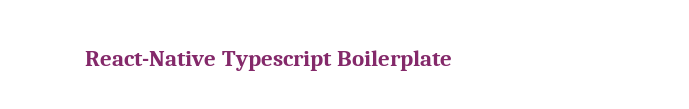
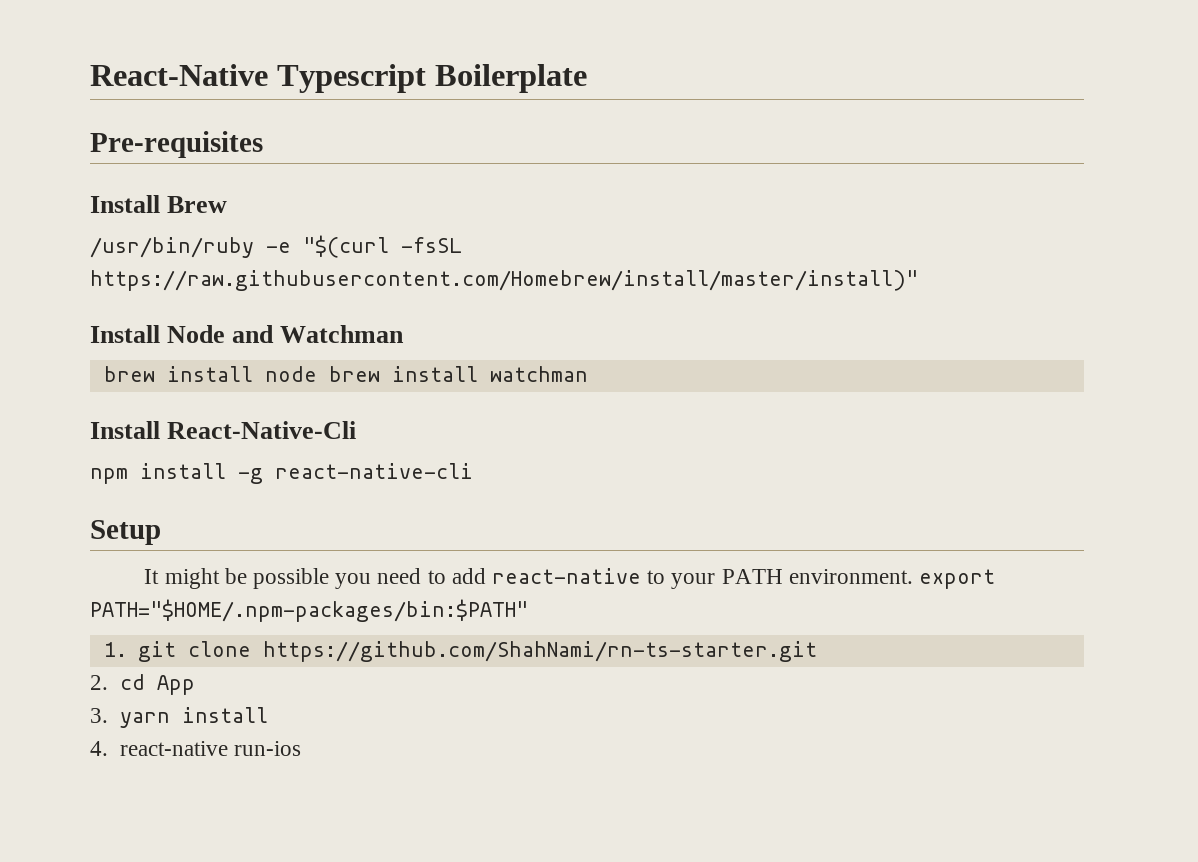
+ Pre-requisites
+ Install Brew
+ /usr/bin/ruby -e "$(curl -fsSL https://raw.githubusercontent.com/Homebrew/install/master/install)"
+ Install Node and Watchman
+ brew install node brew install watchman
+ Install React-Native-Cli
+ npm install -g react-native-cli
+ Setup
+ It might be possible you need to add react-native to your PATH environment. export PATH="$HOME/.npm-packages/bin:$PATH"
+ 1. git clone https://github.com/ShahNami/rn-ts-starter.git
+ 2. cd App
+ 3. yarn install
+ 4. react-native run-ios

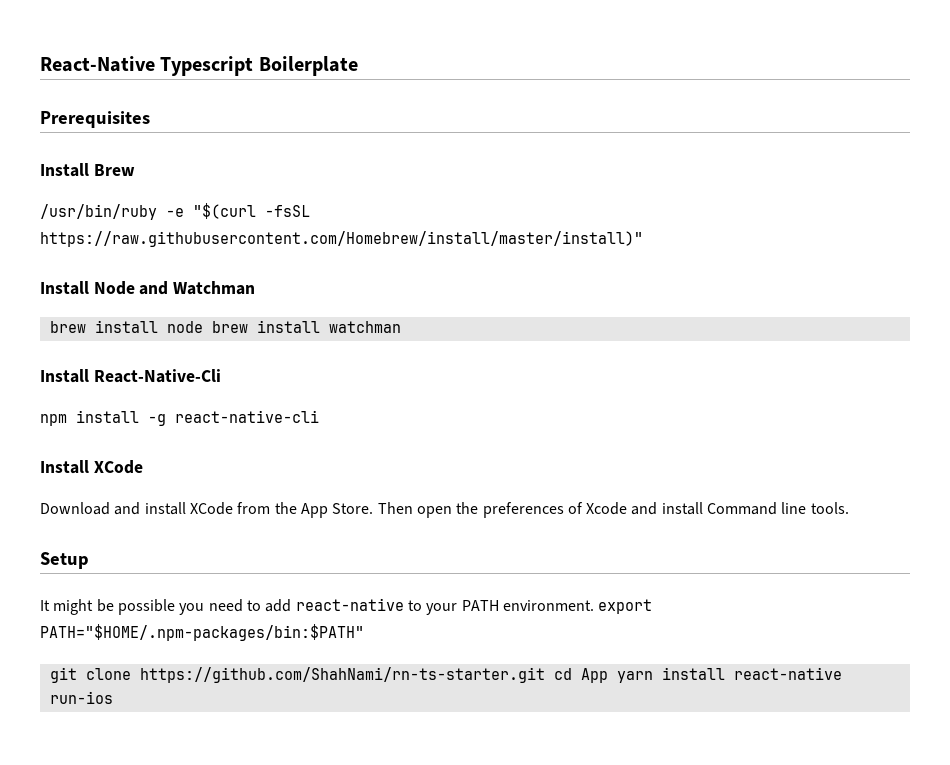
- Pre-requisites
+ Prerequisites
+ Install XCode
+ Download and install XCode from the App Store. Then open the preferences of Xcode and install Command line tools.
- 1. git clone https://github.com/ShahNami/rn-ts-starter.git
- 2. cd App
- 3. yarn install
- 4. react-native run-ios
+ git clone https://github.com/ShahNami/rn-ts-starter.git cd App yarn install react-native run-ios

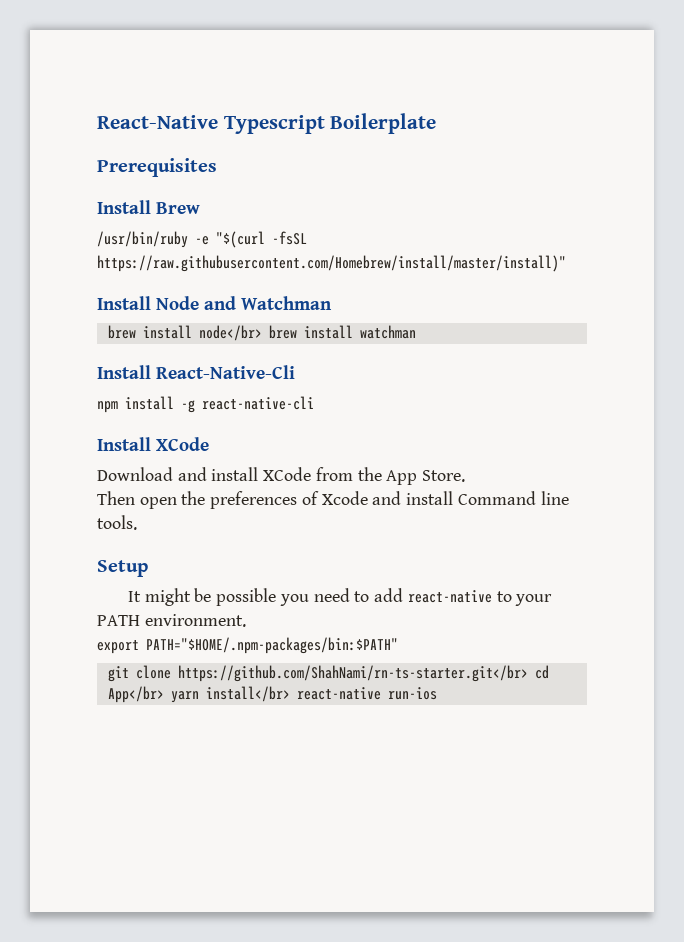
- brew install node brew install watchman
+ brew install node</br> brew install watchman
- Download and install XCode from the App Store. Then open the preferences of Xcode and install Command line tools.
+ Download and install XCode from the App Store.
+ Then open the preferences of Xcode and install Command line tools.
- It might be possible you need to add react-native to your PATH environment. export PATH="$HOME/.npm-packages/bin:$PATH"
+ It might be possible you need to add react-native to your PATH environment.
+ export PATH="$HOME/.npm-packages/bin:$PATH"
- git clone https://github.com/ShahNami/rn-ts-starter.git cd App yarn install react-native run-ios
+ git clone https://github.com/ShahNami/rn-ts-starter.git</br> cd App</br> yarn install</br> react-native run-ios

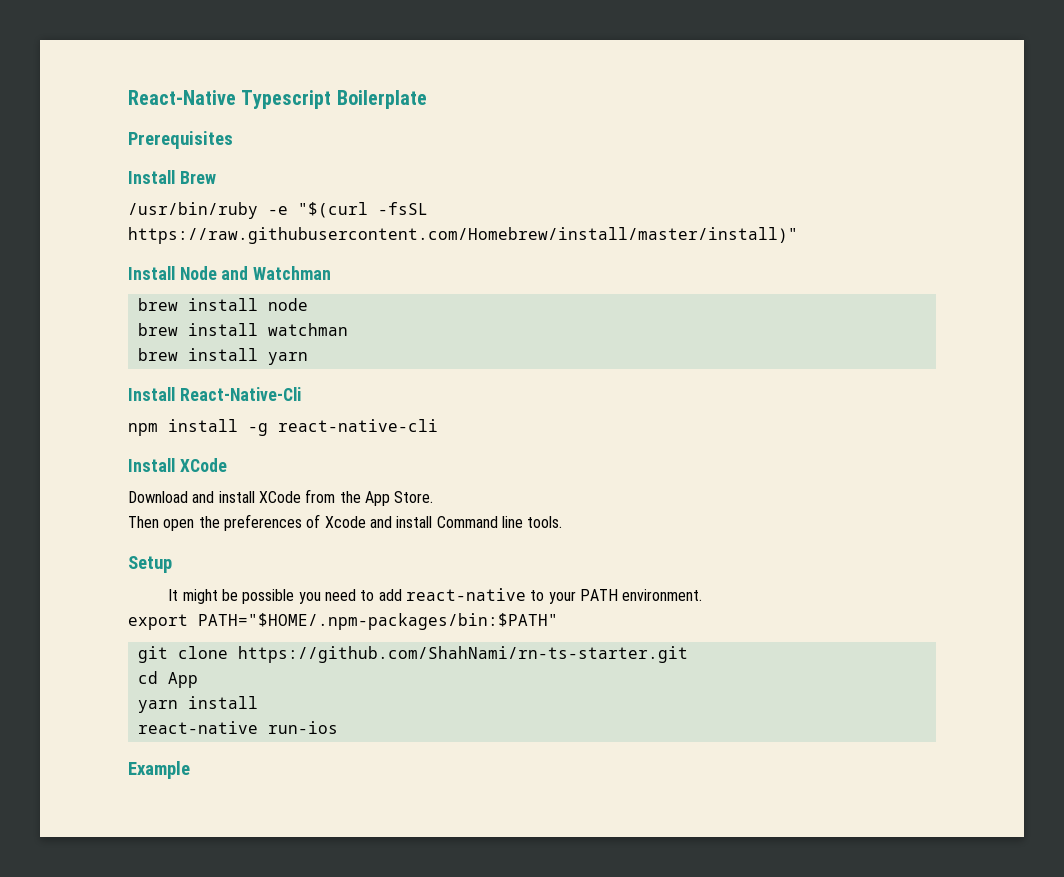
- brew install node</br> brew install watchman
+ brew install node
+ brew install watchman
+ brew install yarn
- git clone https://github.com/ShahNami/rn-ts-starter.git</br> cd App</br> yarn install</br> react-native run-ios
+ git clone https://github.com/ShahNami/rn-ts-starter.git
+ cd App
+ yarn install
+ react-native run-ios
+ Example

